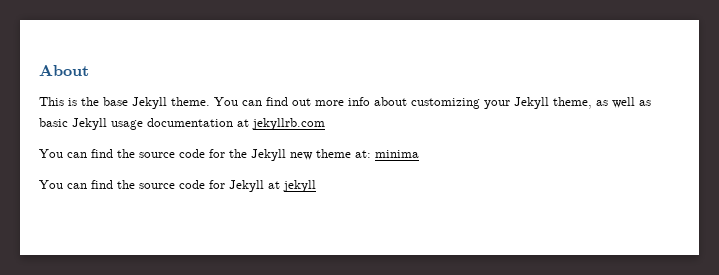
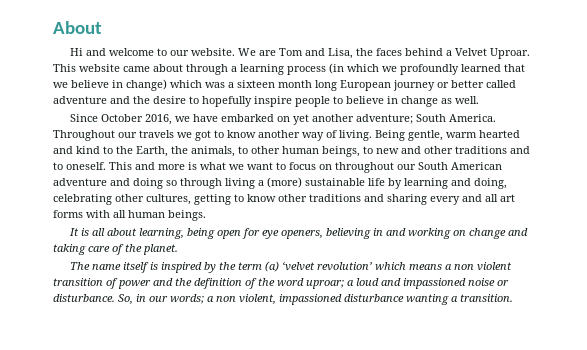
- This is the base Jekyll theme. You can find out more info about customizing your Jekyll theme, as well as basic Jekyll usage documentation at jekyllrb.com
- You can find the source code for the Jekyll new theme at: minima
- You can find the source code for Jekyll at jekyll
+ Hi and welcome to our website. We are Tom and Lisa, the faces behind a Velvet Uproar. This website came about through a learning process (in which we profoundly learned that we believe in change) which was a sixteen month long European journey or better called adventure and the desire to hopefully inspire people to believe in change as well.
+ Since October 2016, we have embarked on yet another adventure; South America. Throughout our travels we got to know another way of living. Being gentle, warm hearted and kind to the Earth, the animals, to other human beings, to new and other traditions and to oneself. This and more is what we want to focus on throughout our South American adventure and doing so through living a (more) sustainable life by learning and doing, celebrating other cultures, getting to know other traditions and sharing every and all art forms with all human beings.
+ It is all about learning, being open for eye openers, believing in and working on change and taking care of the planet.
+ The name itself is inspired by the term (a) ‘velvet revolution’ which means a non violent transition of power and the definition of the word uproar; a loud and impassioned noise or disturbance. So, in our words; a non violent, impassioned disturbance wanting a transition.

